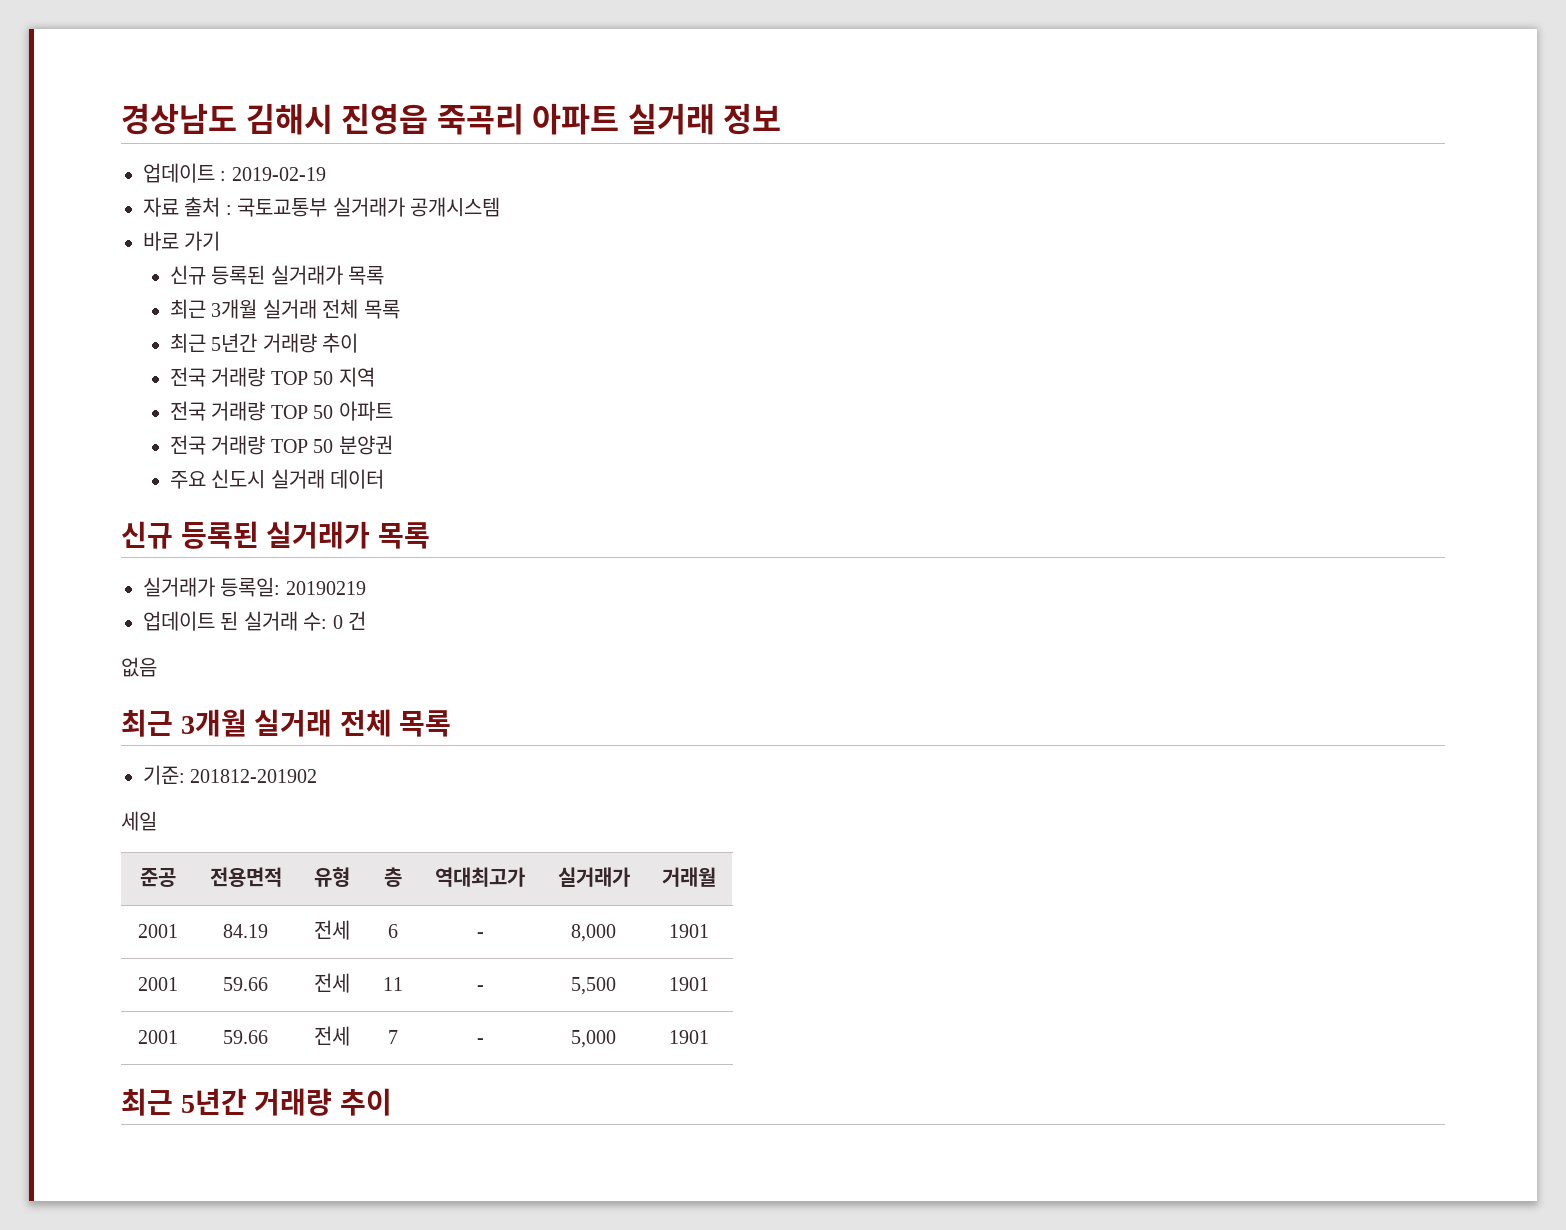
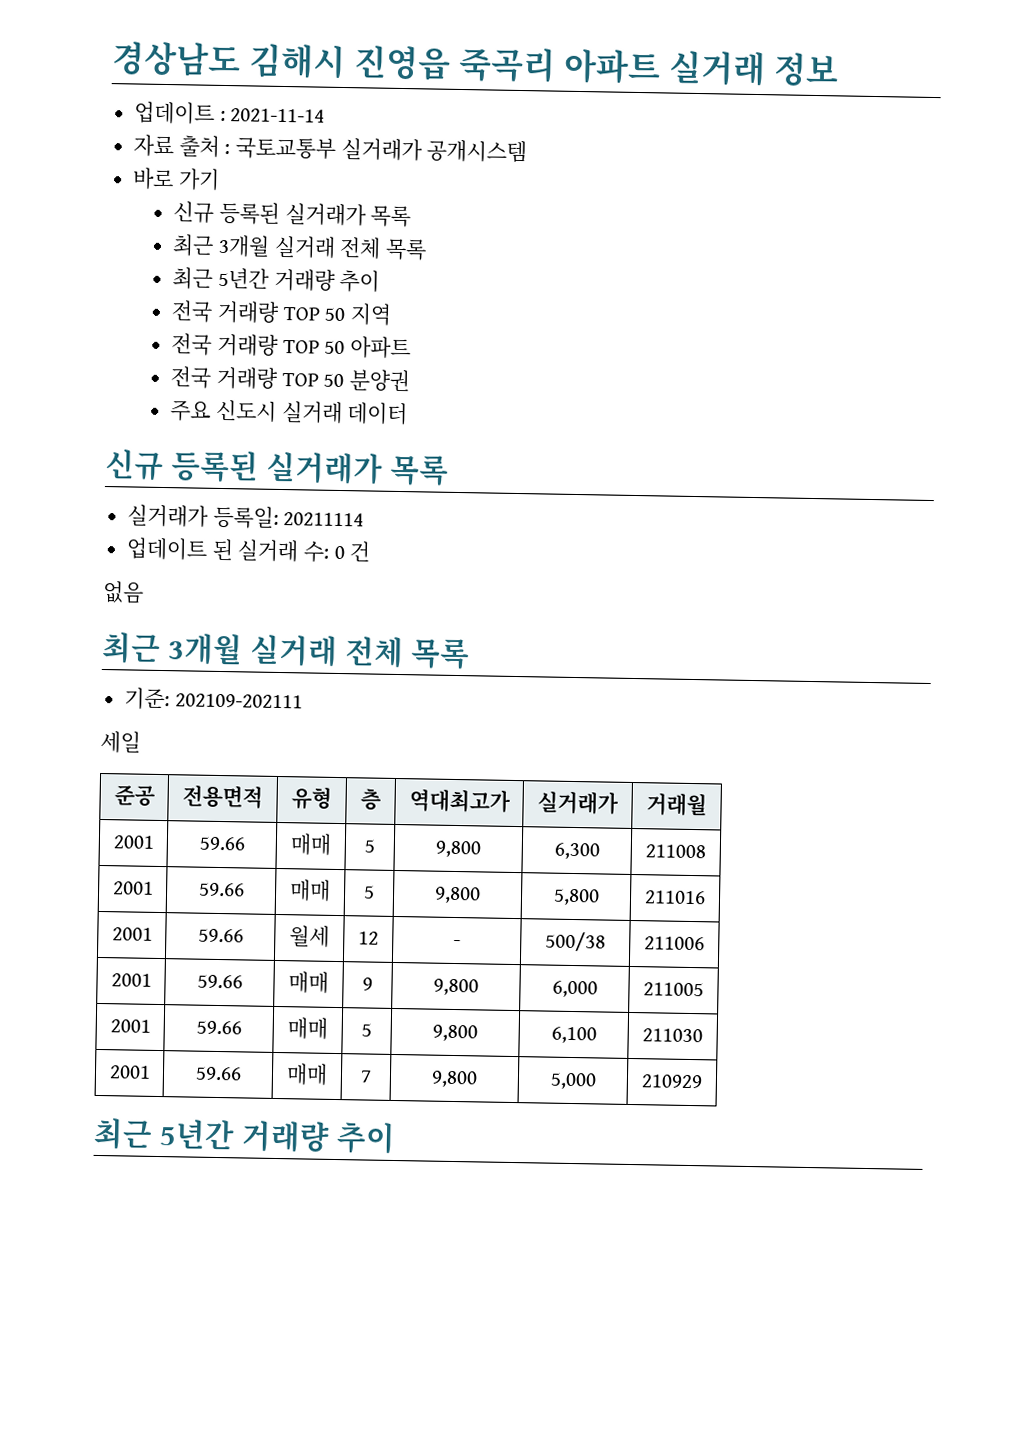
- 업데이트 : 2019-02-19
+ 업데이트 : 2021-11-14
- 실거래가 등록일: 20190219
+ 실거래가 등록일: 20211114
- 기준: 201812-201902
+ 기준: 202109-202111
- 2001 | 84.19 | 전세 | 6 | - | 8,000 | 1901
- 2001 | 59.66 | 전세 | 11 | - | 5,500 | 1901
- 2001 | 59.66 | 전세 | 7 | - | 5,000 | 1901
+ 2001 | 59.66 | 매매 | 5 | 9,800 | 6,300 | 211008
+ 2001 | 59.66 | 매매 | 5 | 9,800 | 5,800 | 211016
+ 2001 | 59.66 | 월세 | 12 | - | 500/38 | 211006
+ 2001 | 59.66 | 매매 | 9 | 9,800 | 6,000 | 211005
+ 2001 | 59.66 | 매매 | 5 | 9,800 | 6,100 | 211030
+ 2001 | 59.66 | 매매 | 7 | 9,800 | 5,000 | 210929

